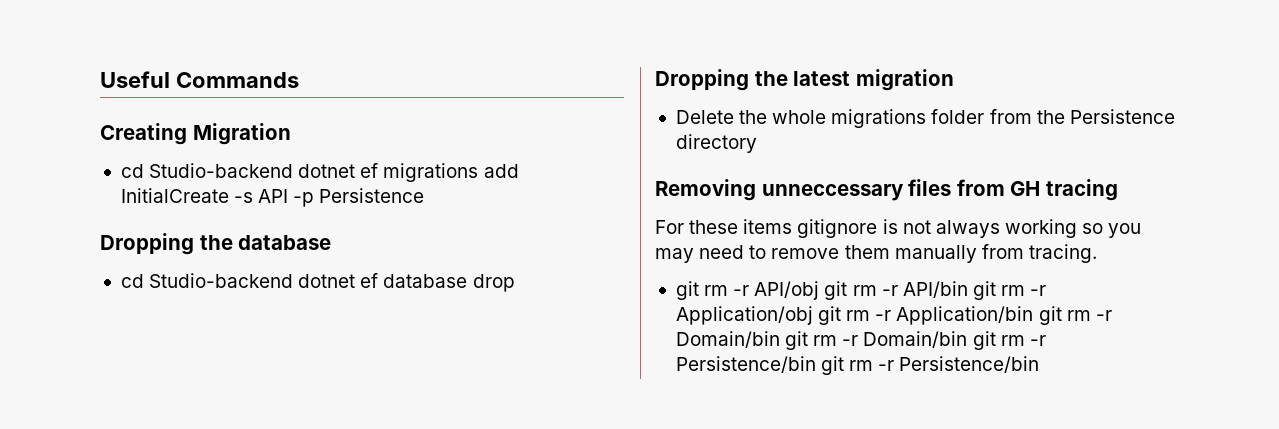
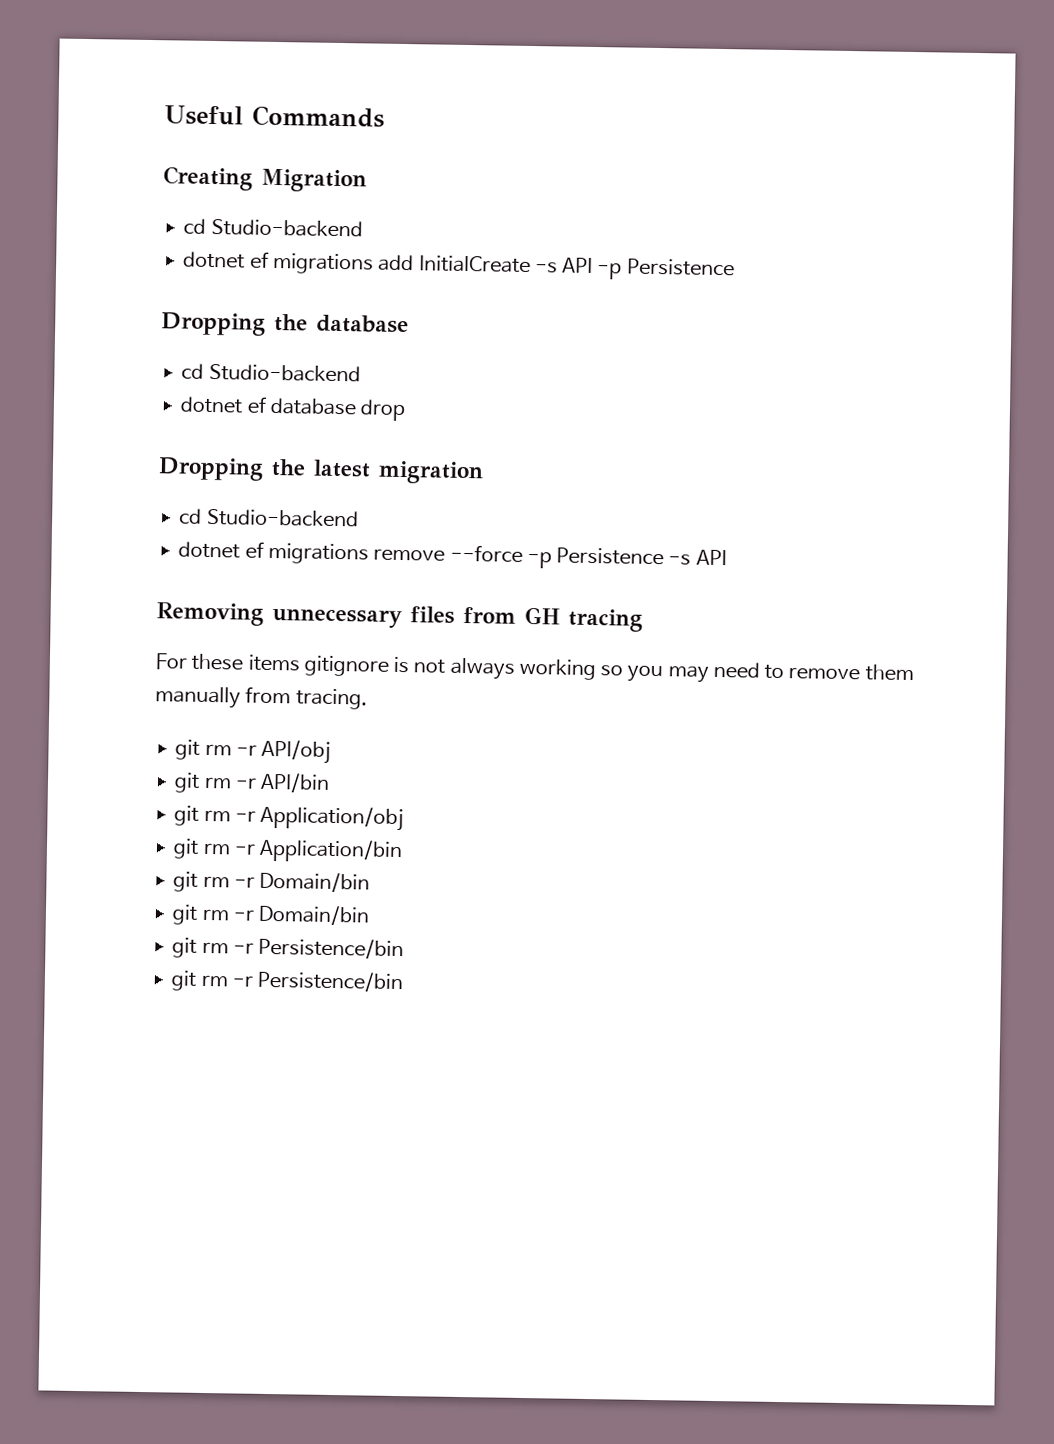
  Creating Migration
- cd Studio-backend dotnet ef migrations add InitialCreate -s API -p Persistence
+ cd Studio-backend
+ dotnet ef migrations add InitialCreate -s API -p Persistence
  Dropping the database
- cd Studio-backend dotnet ef database drop
+ cd Studio-backend
+ dotnet ef database drop
  Dropping the latest migration
- Delete the whole migrations folder from the Persistence directory
+ cd Studio-backend
+ dotnet ef migrations remove --force -p Persistence -s API
- Removing unneccessary files from GH tracing
+ Removing unnecessary files from GH tracing
- git rm -r API/obj git rm -r API/bin git rm -r Application/obj git rm -r Application/bin git rm -r Domain/bin git rm -r Domain/bin git rm -r Persistence/bin git rm -r Persistence/bin
+ git rm -r API/obj
+ git rm -r API/bin
+ git rm -r Application/obj
+ git rm -r Application/bin
+ git rm -r Domain/bin
+ git rm -r Domain/bin
+ git rm -r Persistence/bin
+ git rm -r Persistence/bin

